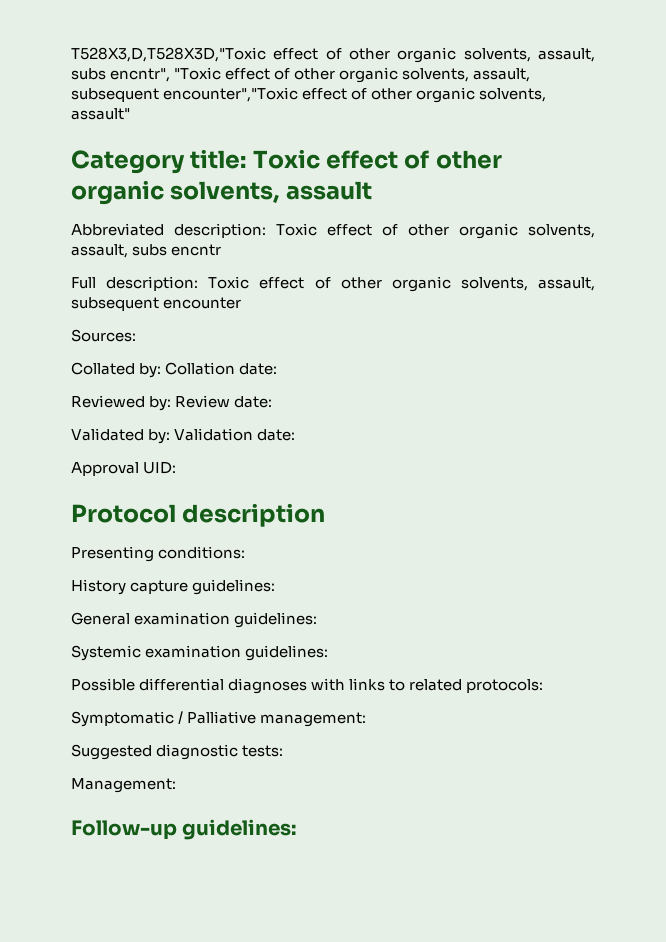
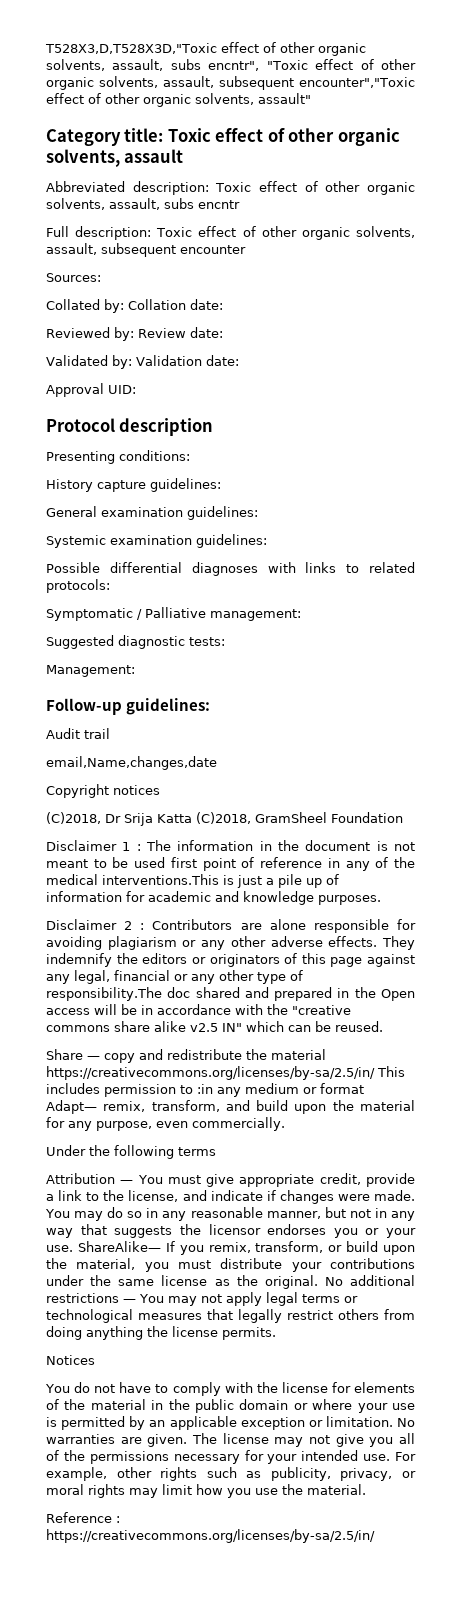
+ Audit trail
+ email,Name,changes,date
+ Copyright notices
+ (C)2018, Dr Srija Katta (C)2018, GramSheel Foundation
+ Disclaimer 1 : The information in the document is not meant to be used first point of reference in any of the medical interventions.This is just a pile up of information for academic and knowledge purposes.
+ Disclaimer 2 : Contributors are alone responsible for avoiding plagiarism or any other adverse effects. They indemnify the editors or originators of this page against any legal, financial or any other type of responsibility.The doc shared and prepared in the Open access will be in accordance with the "creative commons share alike v2.5 IN" which can be reused.
+ Share — copy and redistribute the material https://creativecommons.org/licenses/by-sa/2.5/in/ This includes permission to :in any medium or format Adapt— remix, transform, and build upon the material for any purpose, even commercially.
+ Under the following terms
+ Attribution — You must give appropriate credit, provide a link to the license, and indicate if changes were made. You may do so in any reasonable manner, but not in any way that suggests the licensor endorses you or your use. ShareAlike— If you remix, transform, or build upon the material, you must distribute your contributions under the same license as the original. No additional restrictions — You may not apply legal terms or technological measures that legally restrict others from doing anything the license permits.
+ Notices
+ You do not have to comply with the license for elements of the material in the public domain or where your use is permitted by an applicable exception or limitation. No warranties are given. The license may not give you all of the permissions necessary for your intended use. For example, other rights such as publicity, privacy, or moral rights may limit how you use the material.
+ Reference : https://creativecommons.org/licenses/by-sa/2.5/in/

